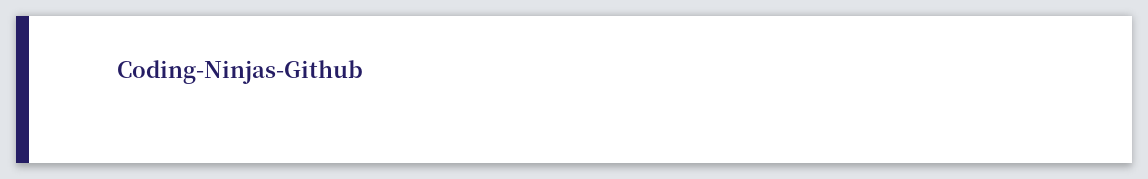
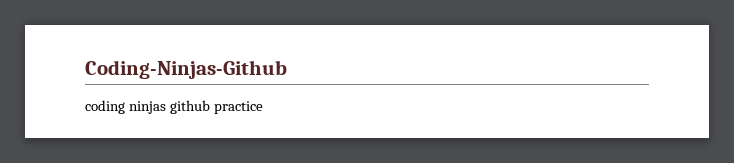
+ coding ninjas github practice

